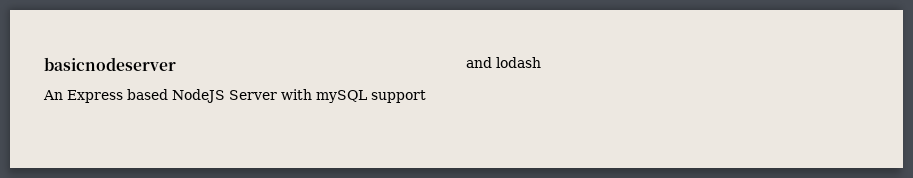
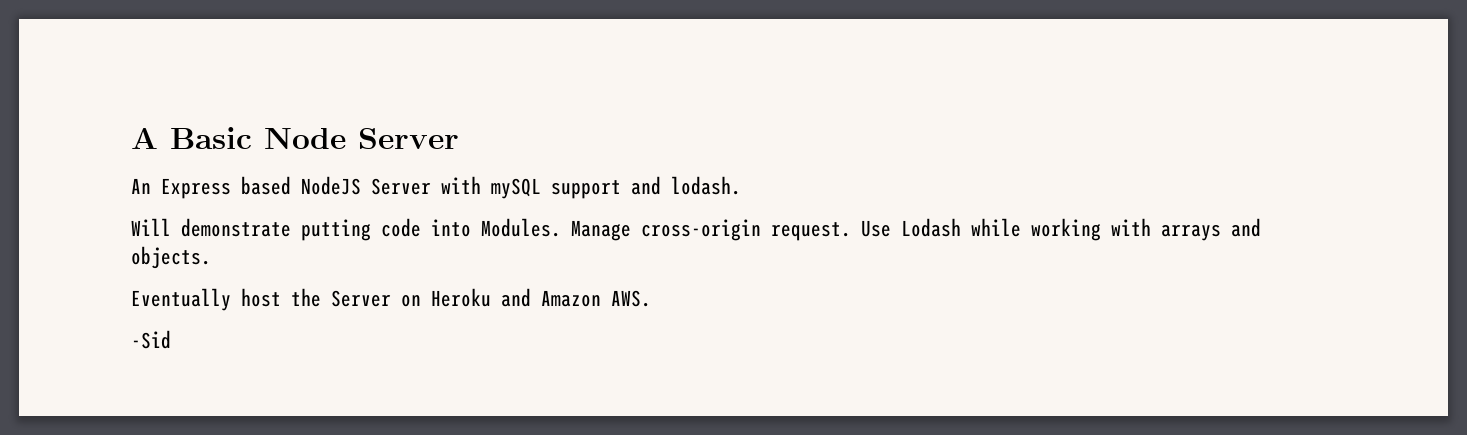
- basicnodeserver
+ A Basic Node Server
- An Express based NodeJS Server with mySQL support and lodash
+ An Express based NodeJS Server with mySQL support and lodash.
+ Will demonstrate putting code into Modules. Manage cross-origin request. Use Lodash while working with arrays and objects.
+ Eventually host the Server on Heroku and Amazon AWS.
+ -Sid

